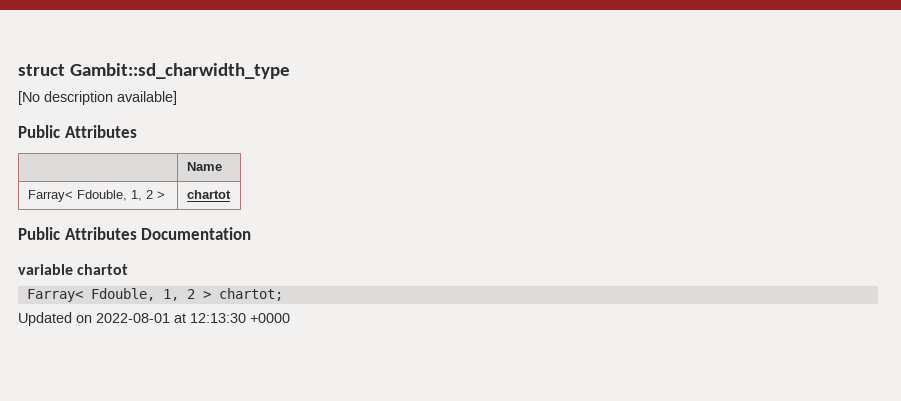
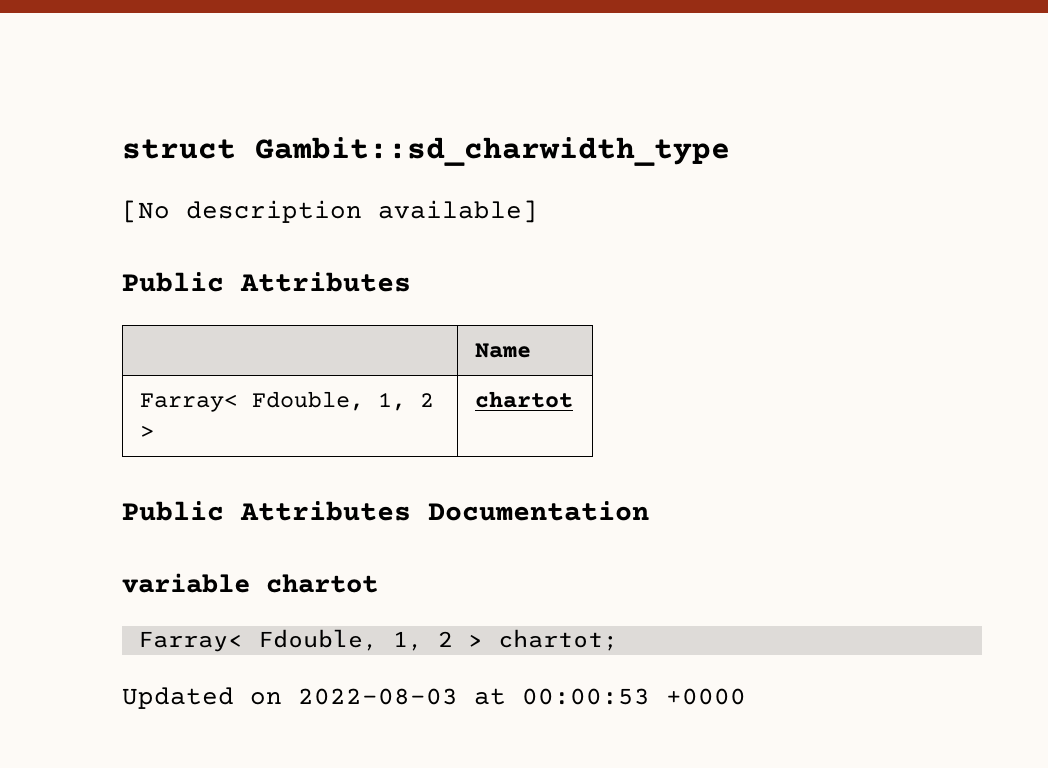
- Updated on 2022-08-01 at 12:13:30 +0000
+ Updated on 2022-08-03 at 00:00:53 +0000

